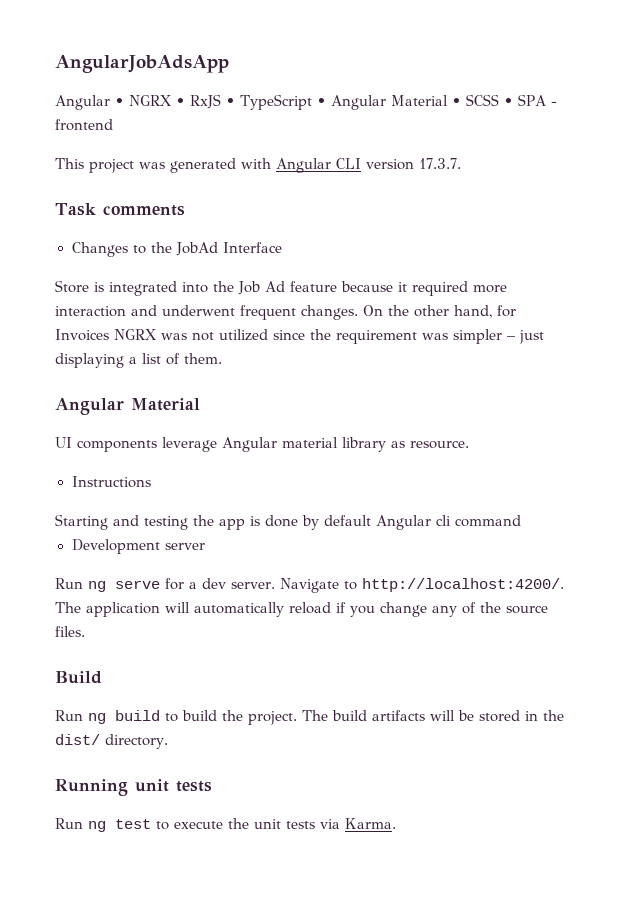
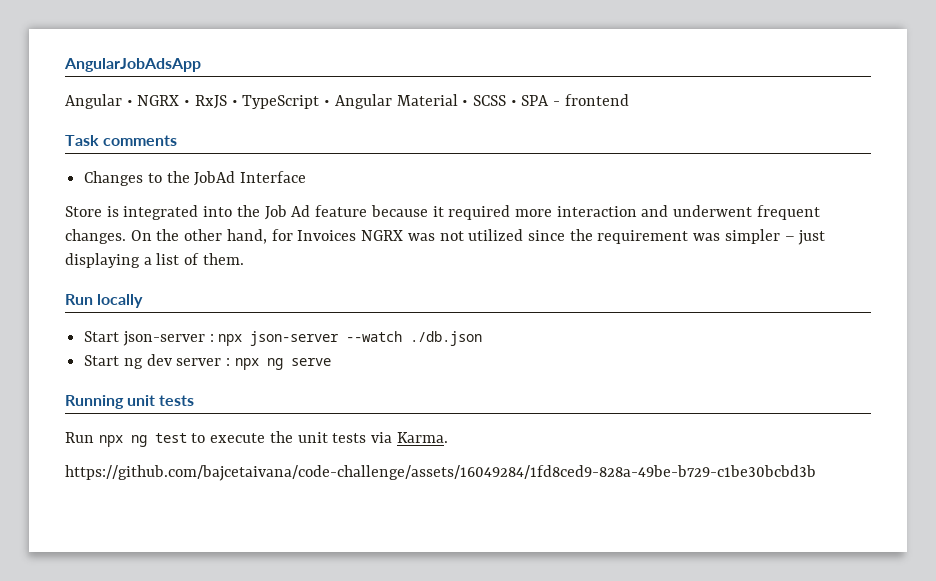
- This project was generated with Angular CLI version 17.3.7.
  On the other hand, for Invoices NGRX was not utilized since the requirement was simpler – just displaying a list of them.
- Angular Material
- UI components leverage Angular material library as resource.
- Instructions
- Starting and testing the app is done by default Angular cli command
- Development server
- Run ng serve for a dev server. Navigate to http://localhost:4200/. The application will automatically reload if you change any of the source files.
- Build
- Run ng build to build the project. The build artifacts will be stored in the dist/ directory.
+ Run locally
+ Start json-server : npx json-server --watch ./db.json
+ Start ng dev server : npx ng serve
- Run ng test to execute the unit tests via Karma.
+ Run npx ng test to execute the unit tests via Karma.
+ https://github.com/bajcetaivana/code-challenge/assets/16049284/1fd8ced9-828a-49be-b729-c1be30bcbd3b

